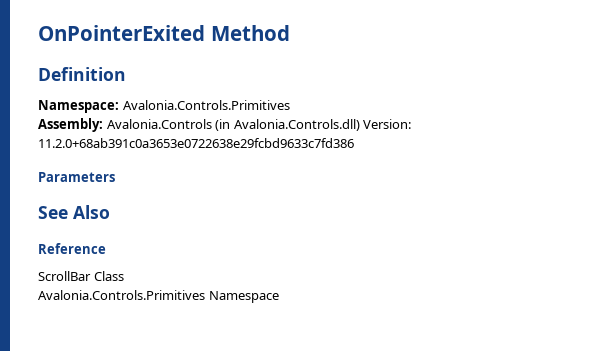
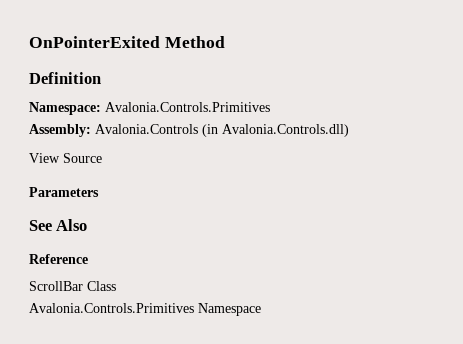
- Assembly: Avalonia.Controls (in Avalonia.Controls.dll) Version: 11.2.0+68ab391c0a3653e0722638e29fcbd9633c7fd386
+ Assembly: Avalonia.Controls (in Avalonia.Controls.dll)
+ View Source

